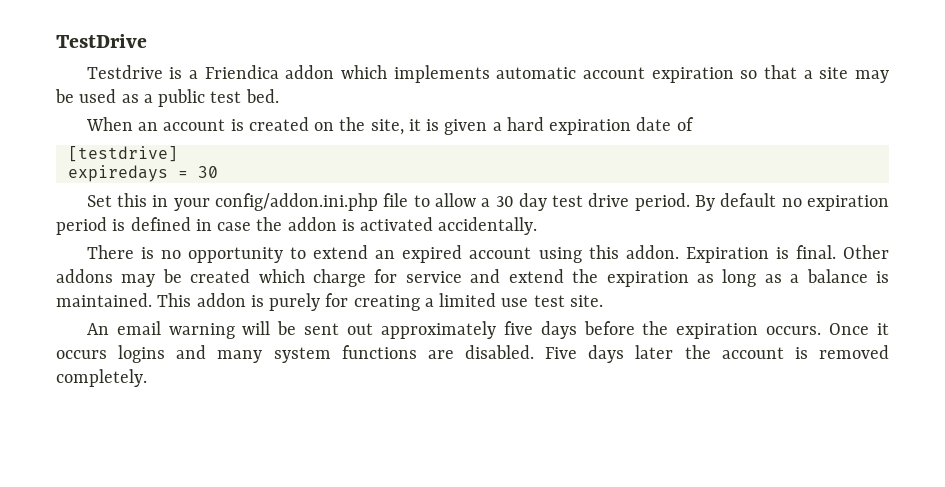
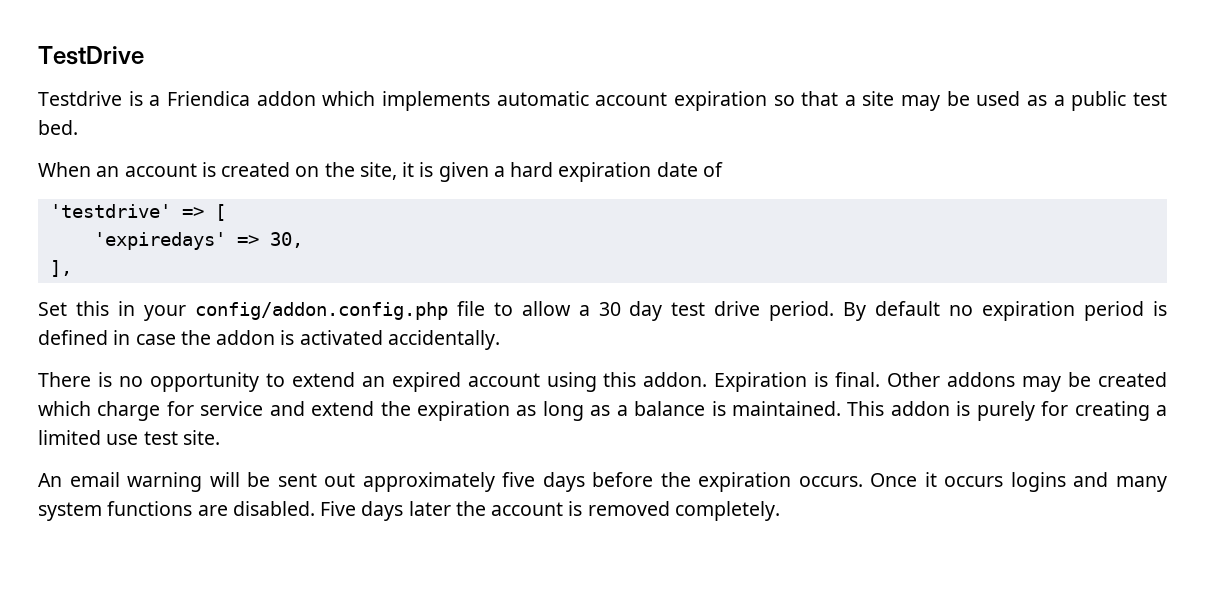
- [testdrive]
- expiredays = 30
+ 'testdrive' => [
+ 'expiredays' => 30,
+ ],
- Set this in your config/addon.ini.php file to allow a 30 day test drive period.
+ Set this in your config/addon.config.php file to allow a 30 day test drive period.

